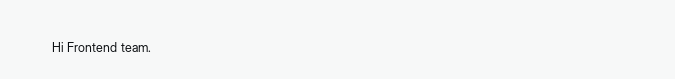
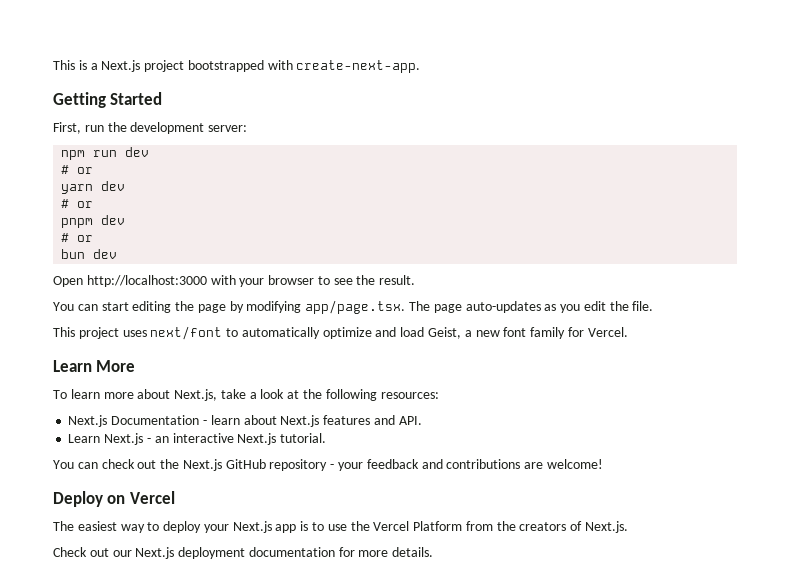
- Hi Frontend team.
+ This is a Next.js project bootstrapped with create-next-app.
+ Getting Started
+ First, run the development server:
+ npm run dev
+ # or
+ yarn dev
+ # or
+ pnpm dev
+ # or
+ bun dev
+ Open http://localhost:3000 with your browser to see the result.
+ You can start editing the page by modifying app/page.tsx. The page auto-updates as you edit the file.
+ This project uses next/font to automatically optimize and load Geist, a new font family for Vercel.
+ Learn More
+ To learn more about Next.js, take a look at the following resources:
+ Next.js Documentation - learn about Next.js features and API.
+ Learn Next.js - an interactive Next.js tutorial.
+ You can check out the Next.js GitHub repository - your feedback and contributions are welcome!
+ Deploy on Vercel
+ The easiest way to deploy your Next.js app is to use the Vercel Platform from the creators of Next.js.
+ Check out our Next.js deployment documentation for more details.

